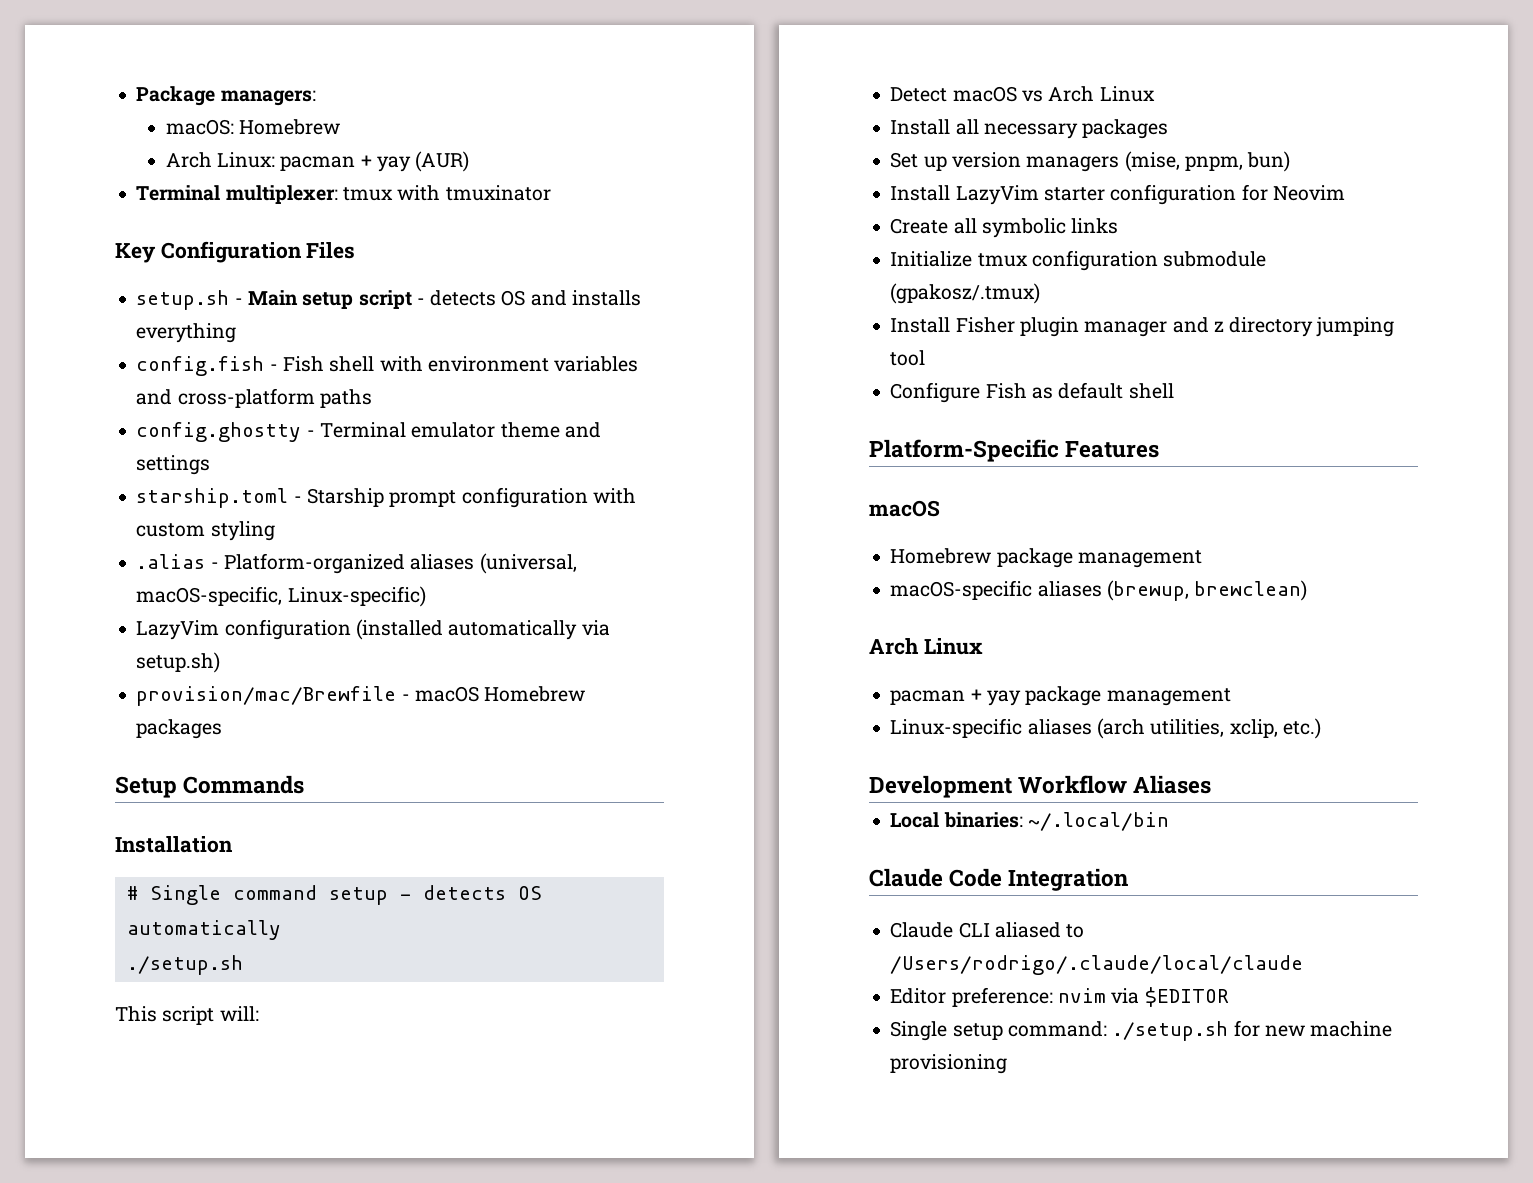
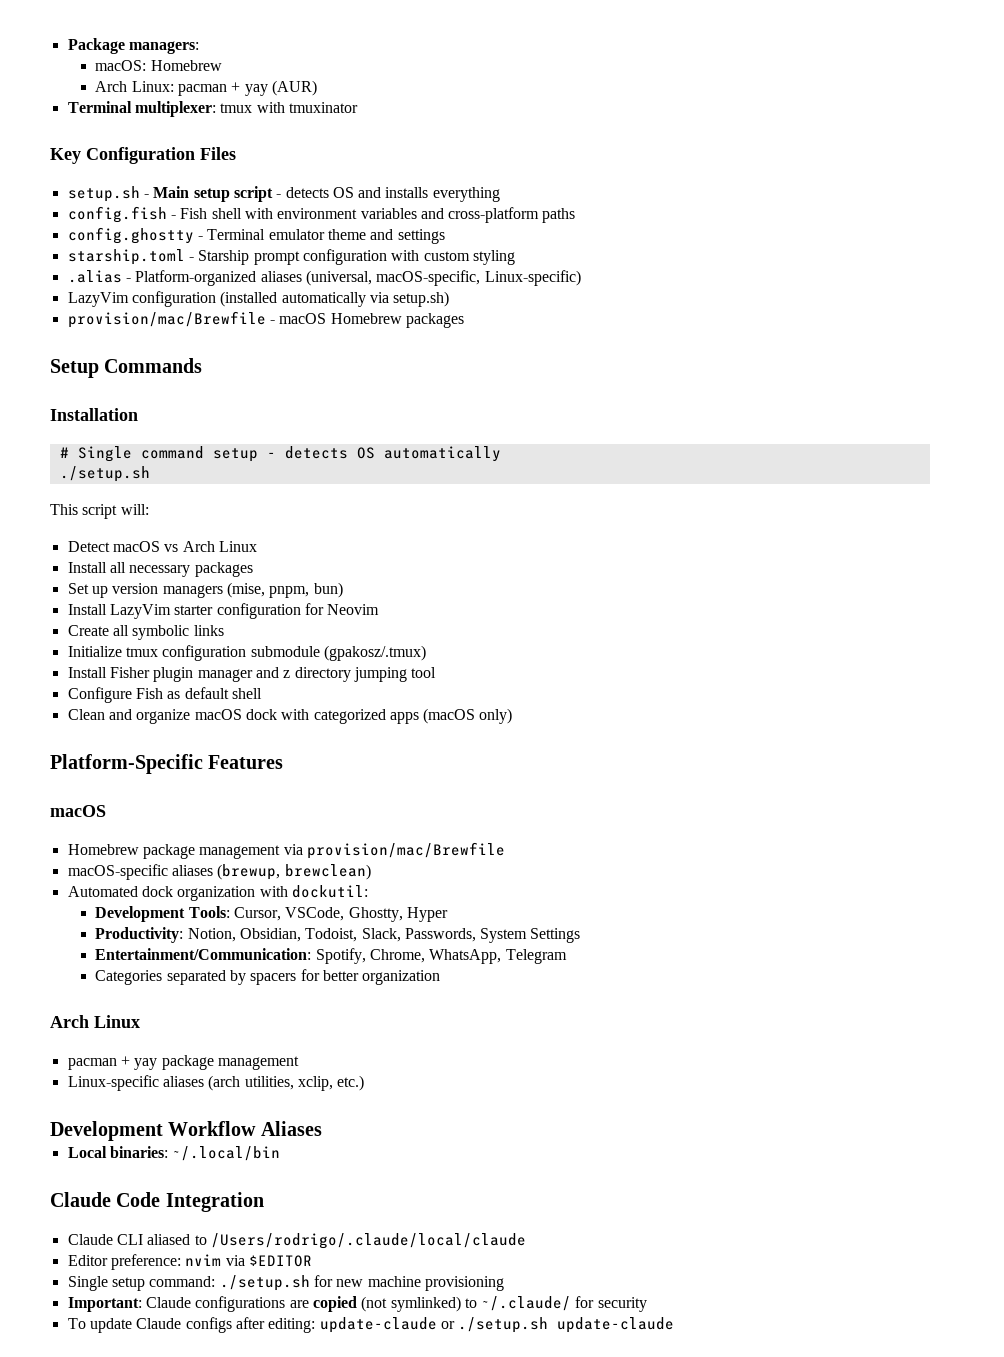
+ Clean and organize macOS dock with categorized apps (macOS only)
- Homebrew package management
+ Homebrew package management via provision/mac/Brewfile
+ Automated dock organization with dockutil:
+ Development Tools: Cursor, VSCode, Ghostty, Hyper
+ Productivity: Notion, Obsidian, Todoist, Slack, Passwords, System Settings
+ Entertainment/Communication: Spotify, Chrome, WhatsApp, Telegram
+ Categories separated by spacers for better organization
+ Important: Claude configurations are copied (not symlinked) to ~/.claude/ for security
+ To update Claude configs after editing: update-claude or ./setup.sh update-claude

